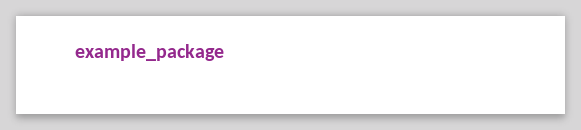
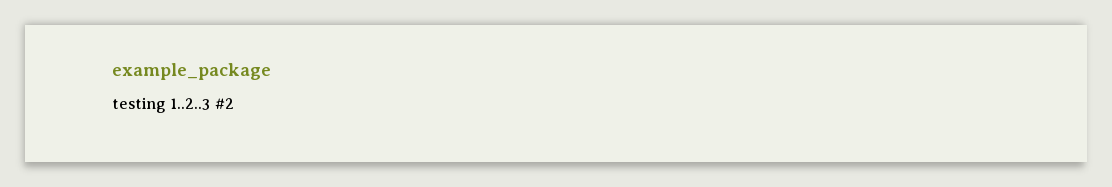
+ testing 1..2..3 #2

